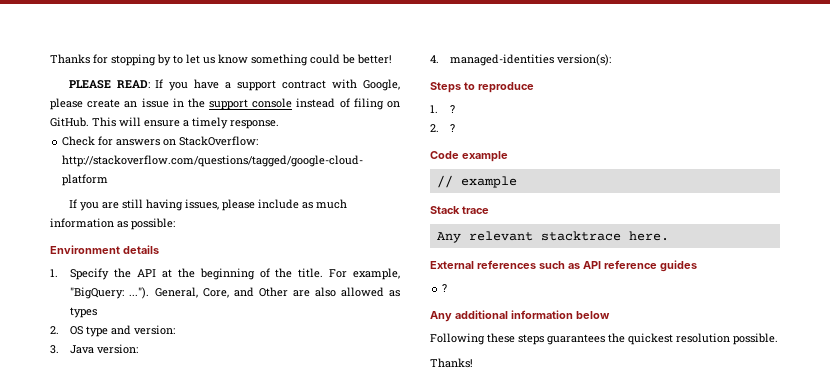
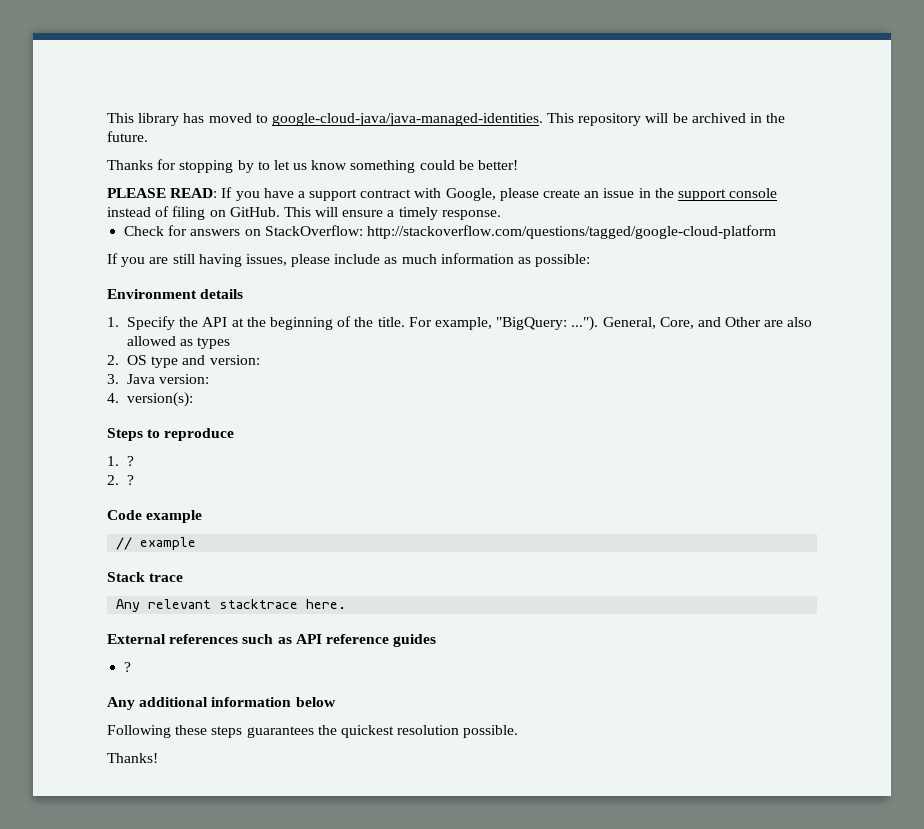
+ This library has moved to google-cloud-java/java-managed-identities. This repository will be archived in the future.
- 4. managed-identities version(s):
+ 4. version(s):

